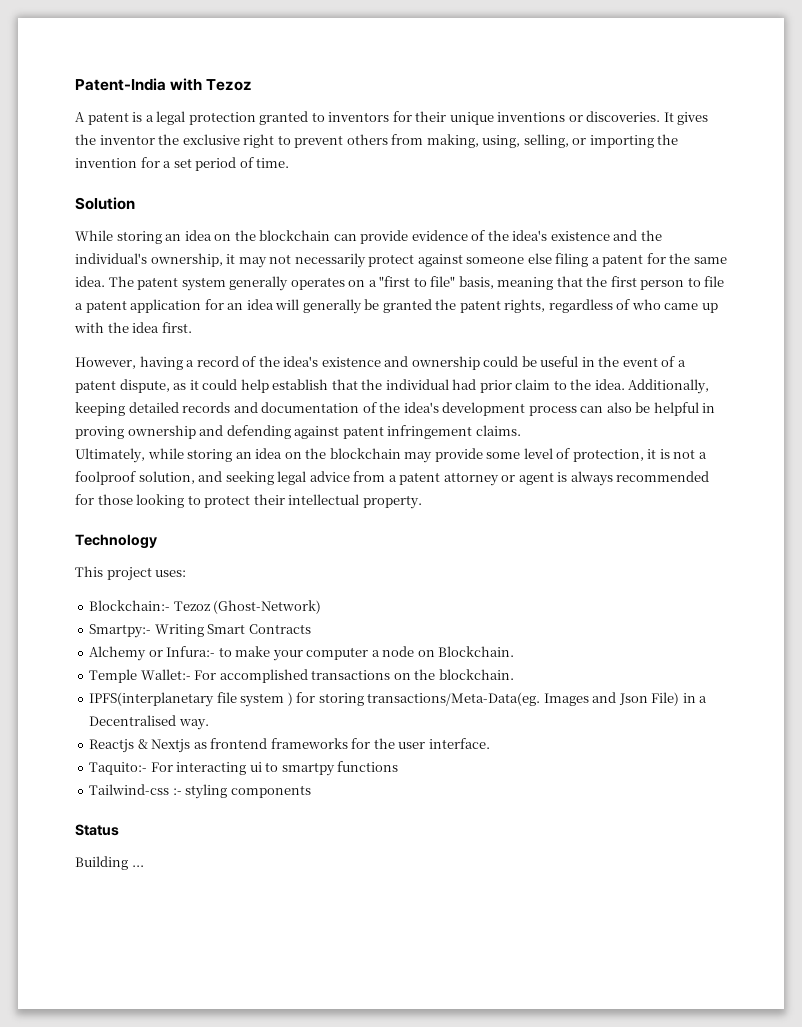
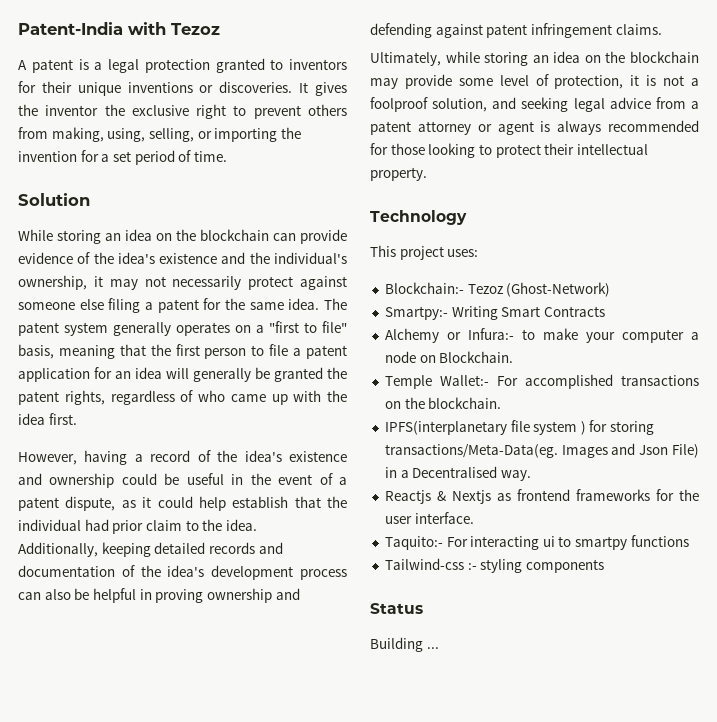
- However, having a record of the idea's existence and ownership could be useful in the event of a patent dispute, as it could help establish that the individual had prior claim to the idea. Additionally, keeping detailed records and documentation of the idea's development process can also be helpful in proving ownership and defending against patent infringement claims.
+ However, having a record of the idea's existence and ownership could be useful in the event of a patent dispute, as it could help establish that the individual had prior claim to the idea.
+ Additionally, keeping detailed records and documentation of the idea's development process can also be helpful in proving ownership and defending against patent infringement claims.

